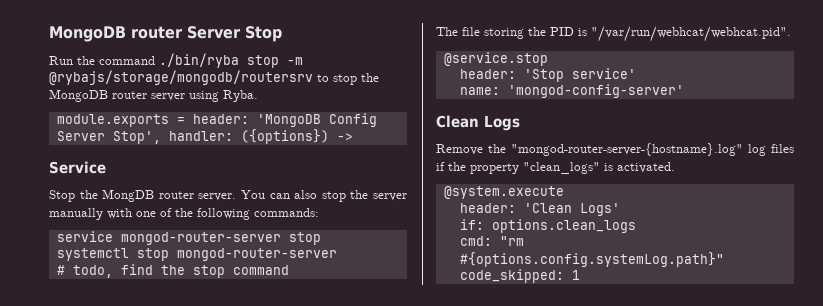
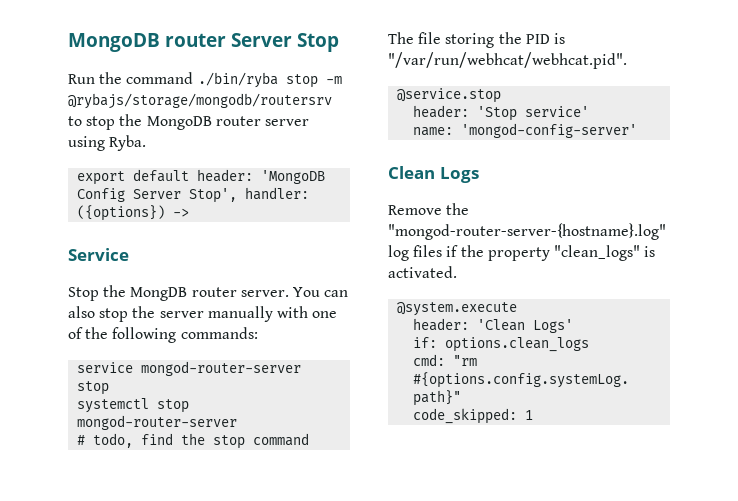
- module.exports = header: 'MongoDB Config Server Stop', handler: ({options}) ->
+ export default header: 'MongoDB Config Server Stop', handler: ({options}) ->

